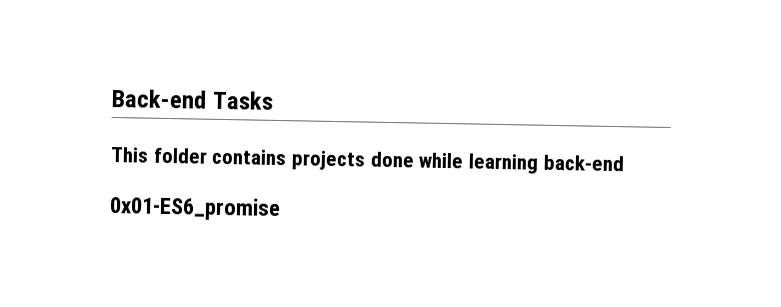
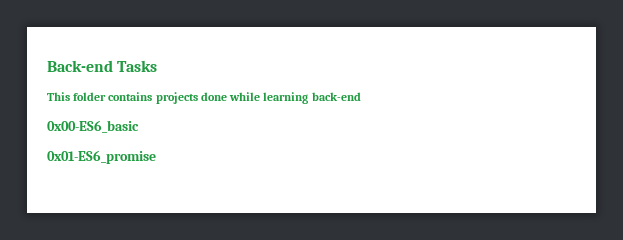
+ 0x00-ES6_basic

